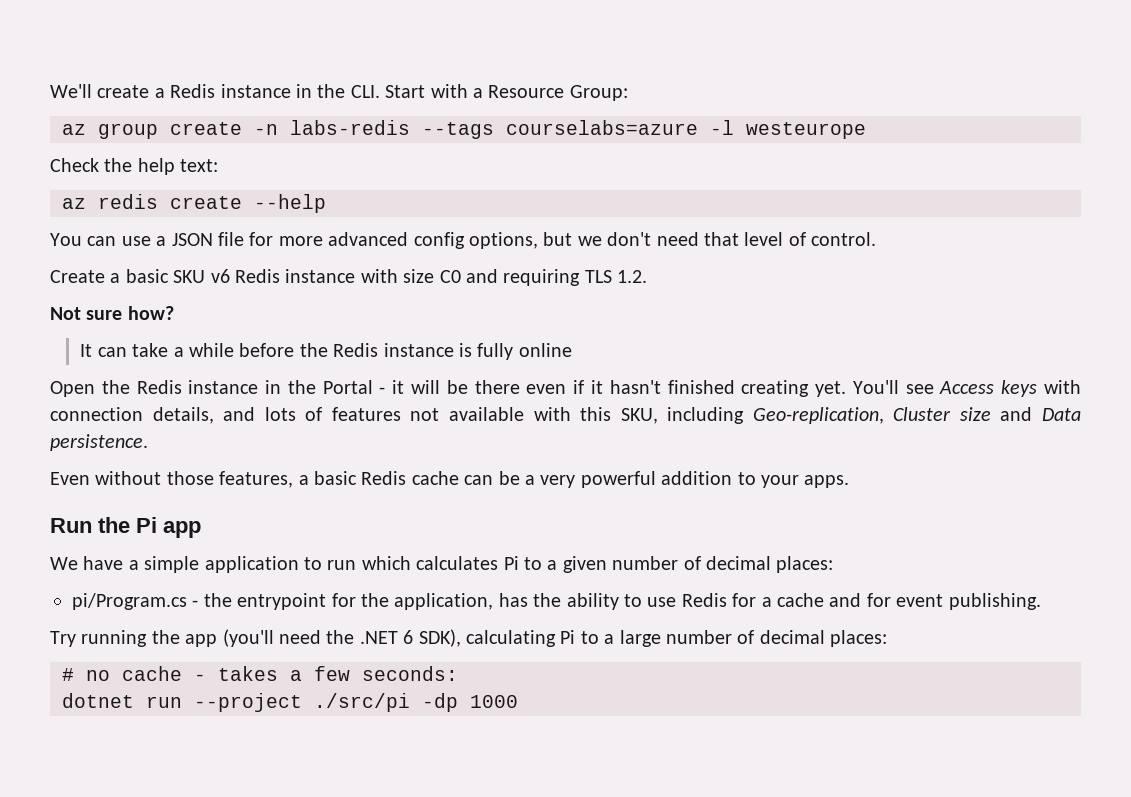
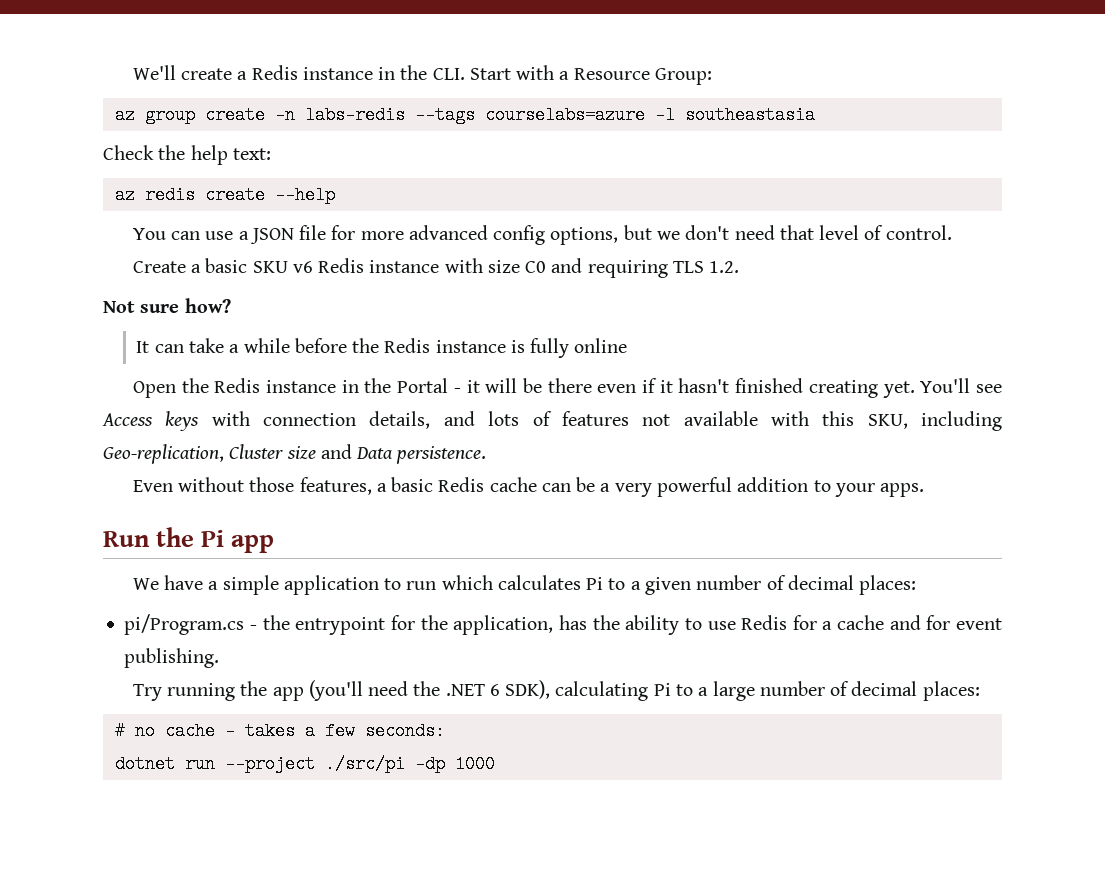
- az group create -n labs-redis --tags courselabs=azure -l westeurope
+ az group create -n labs-redis --tags courselabs=azure -l southeastasia

